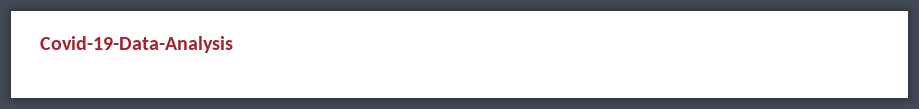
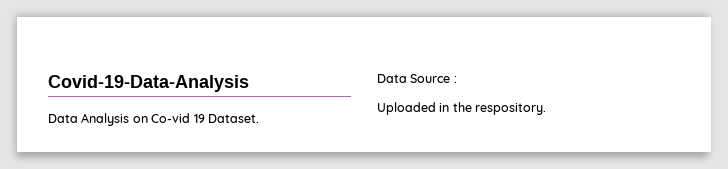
+ Data Analysis on Co-vid 19 Dataset.
+ Data Source :
+ Uploaded in the respository.

